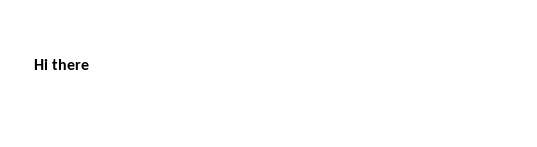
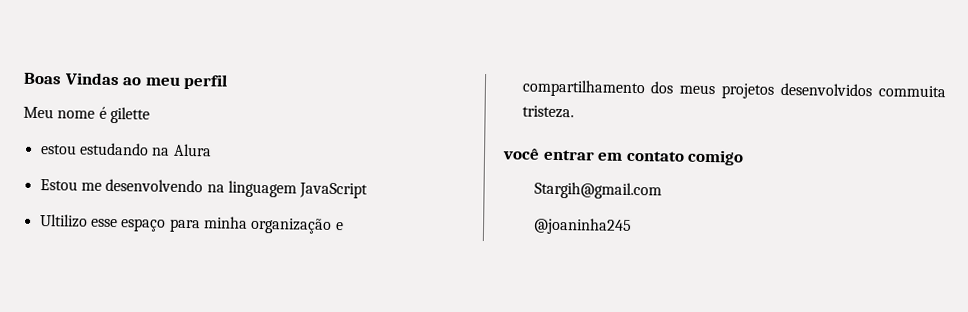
- Hi there
+ Boas Vindas ao meu perfil
+ Meu nome é gilette
+ estou estudando na Alura
+ Estou me desenvolvendo na linguagem JavaScript
+ Ultilizo esse espaço para minha organização e compartilhamento dos meus projetos desenvolvidos commuita tristeza.
+ você entrar em contato comigo
+ Stargih@gmail.com
+ @joaninha245

